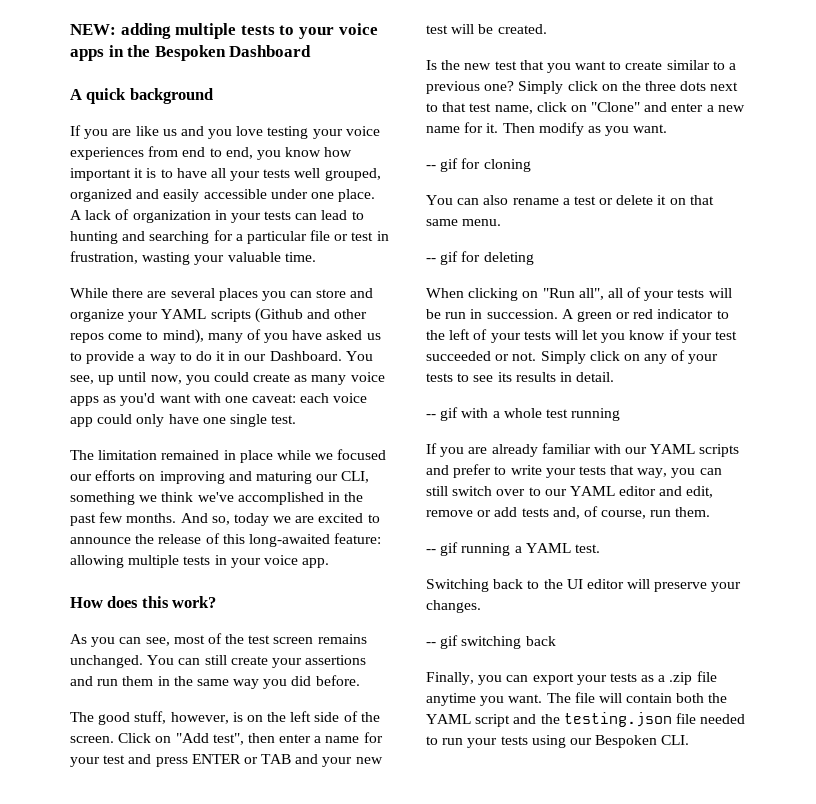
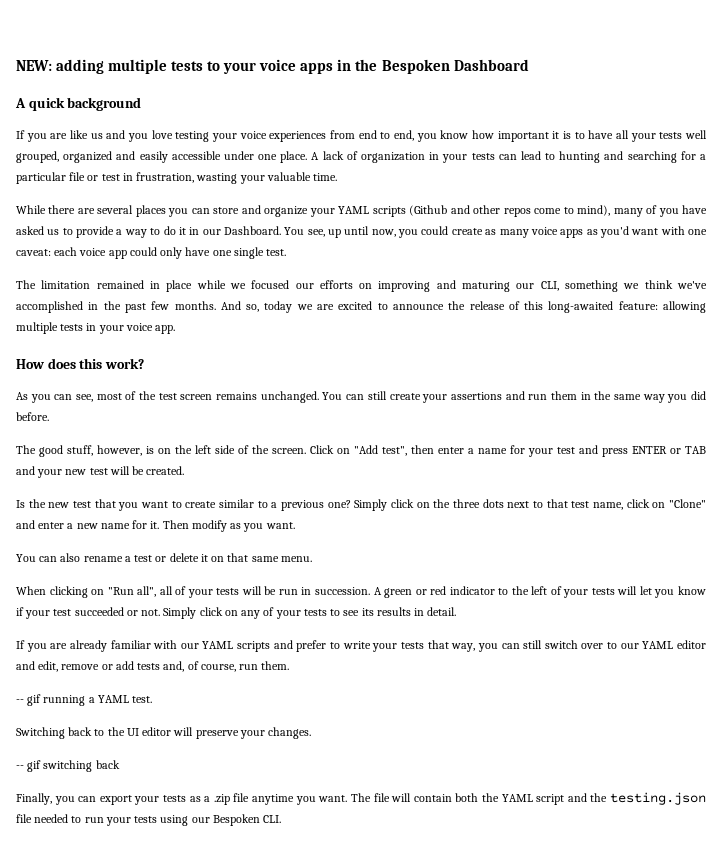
- -- gif for cloning
- -- gif for deleting
- -- gif with a whole test running

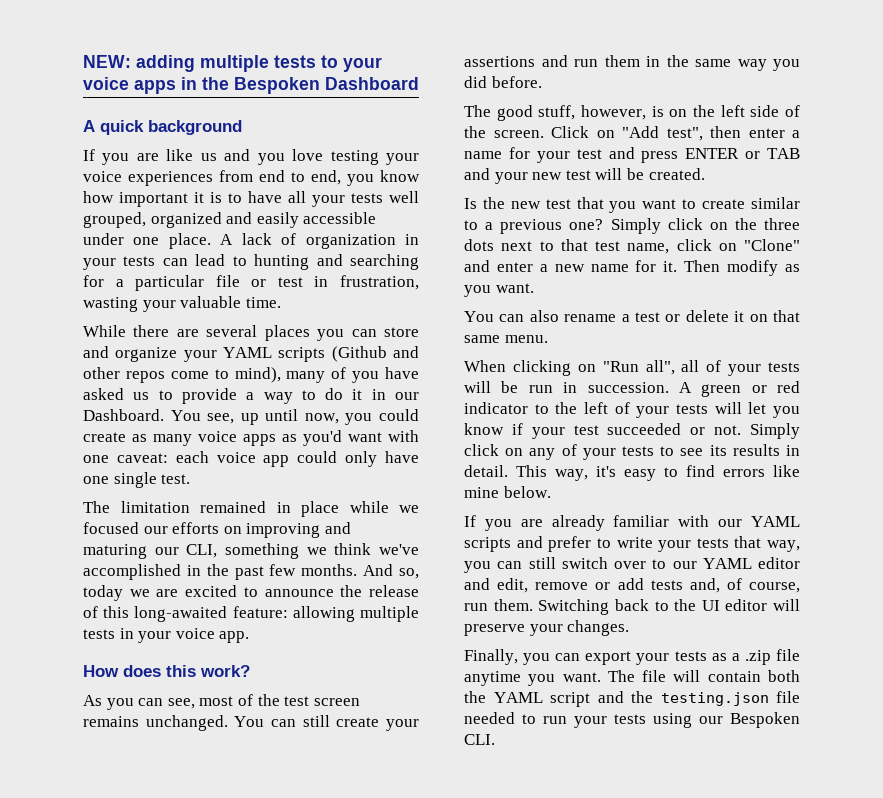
+ This way, it's easy to find errors like mine below.
- If you are already familiar with our YAML scripts and prefer to write your tests that way, you can still switch over to our YAML editor and edit, remove or add tests and, of course, run them.
- -- gif running a YAML test.
- Switching back to the UI editor will preserve your changes.
+ If you are already familiar with our YAML scripts and prefer to write your tests that way, you can still switch over to our YAML editor and edit, remove or add tests and, of course, run them. Switching back to the UI editor will preserve your changes.
- -- gif switching back

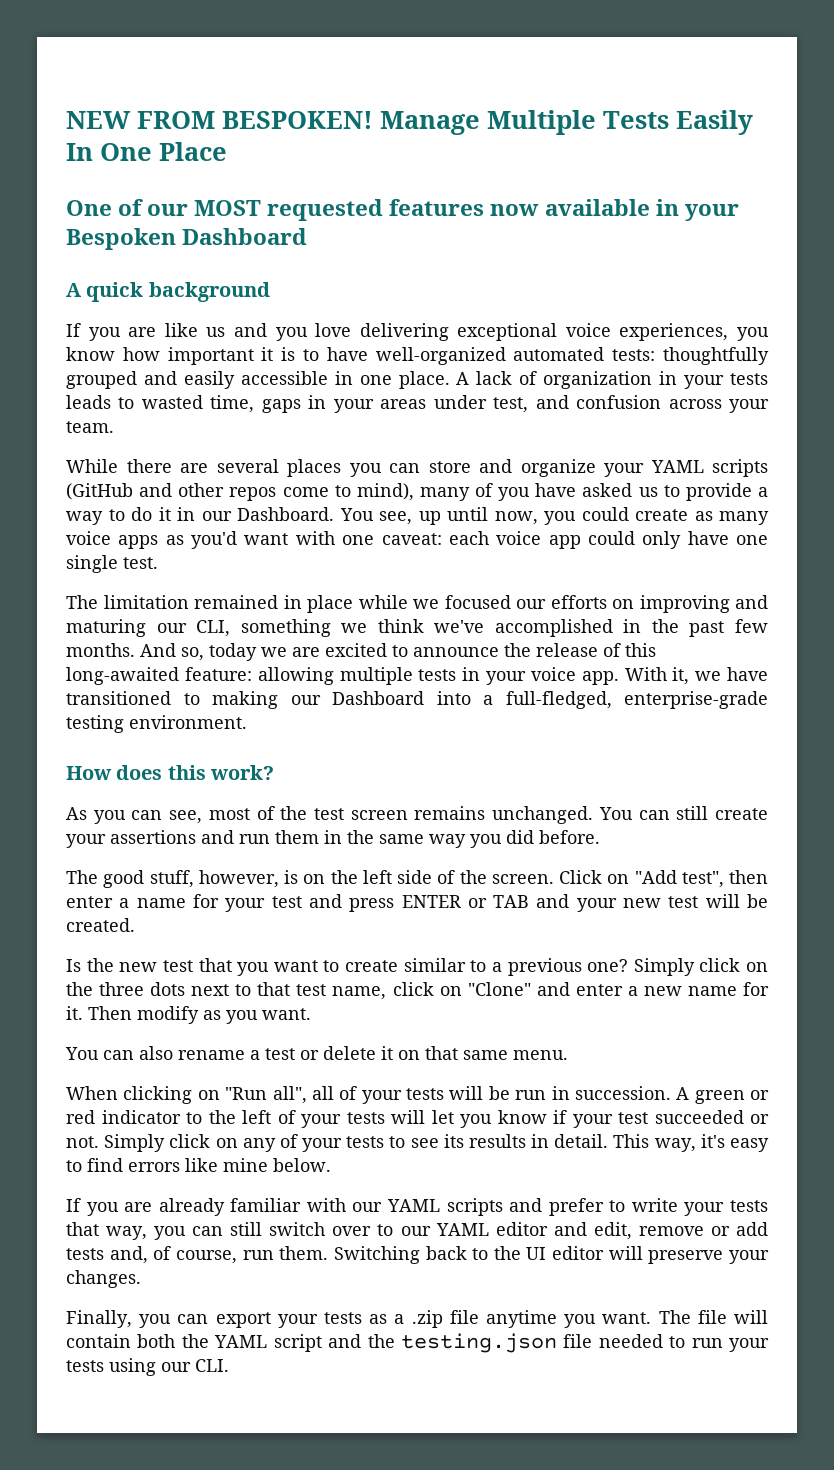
- NEW: adding multiple tests to your voice apps in the Bespoken Dashboard
+ NEW FROM BESPOKEN! Manage Multiple Tests Easily In One Place
+ One of our MOST requested features now available in your Bespoken Dashboard
- If you are like us and you love testing your voice experiences from end to end, you know how important it is to have all your tests well grouped, organized and easily accessible under one place.
+ If you are like us and you love delivering exceptional voice experiences, you know how important it is to have well-organized automated tests: thoughtfully grouped and easily accessible in one place.
- A lack of organization in your tests can lead to hunting and searching for a particular file or test in frustration, wasting your valuable time.
+ A lack of organization in your tests leads to wasted time, gaps in your areas under test, and confusion across your team.
- While there are several places you can store and organize your YAML scripts (Github and other repos come to mind), many of you have asked us to provide a way to do it in our Dashboard.
+ While there are several places you can store and organize your YAML scripts (GitHub and other repos come to mind), many of you have asked us to provide a way to do it in our Dashboard.
+ With it, we have transitioned to making our Dashboard into a full-fledged, enterprise-grade testing environment.
- The file will contain both the YAML script and the testing.json file needed to run your tests using our Bespoken CLI.
+ The file will contain both the YAML script and the testing.json file needed to run your tests using our CLI.

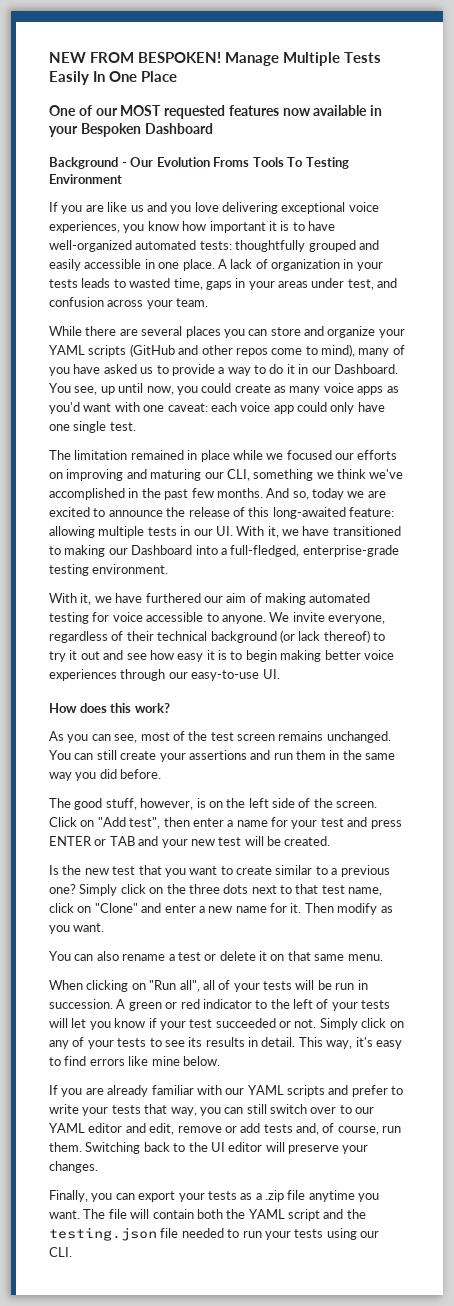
- A quick background
+ Background - Our Evolution Froms Tools To Testing Environment
- And so, today we are excited to announce the release of this long-awaited feature: allowing multiple tests in your voice app. With it, we have transitioned to making our Dashboard into a full-fledged, enterprise-grade testing environment.
+ And so, today we are excited to announce the release of this long-awaited feature: allowing multiple tests in our UI. With it, we have transitioned to making our Dashboard into a full-fledged, enterprise-grade testing environment.
+ With it, we have furthered our aim of making automated testing for voice accessible to anyone. We invite everyone, regardless of their technical background (or lack thereof) to try it out and see how easy it is to begin making better voice experiences through our easy-to-use UI.

